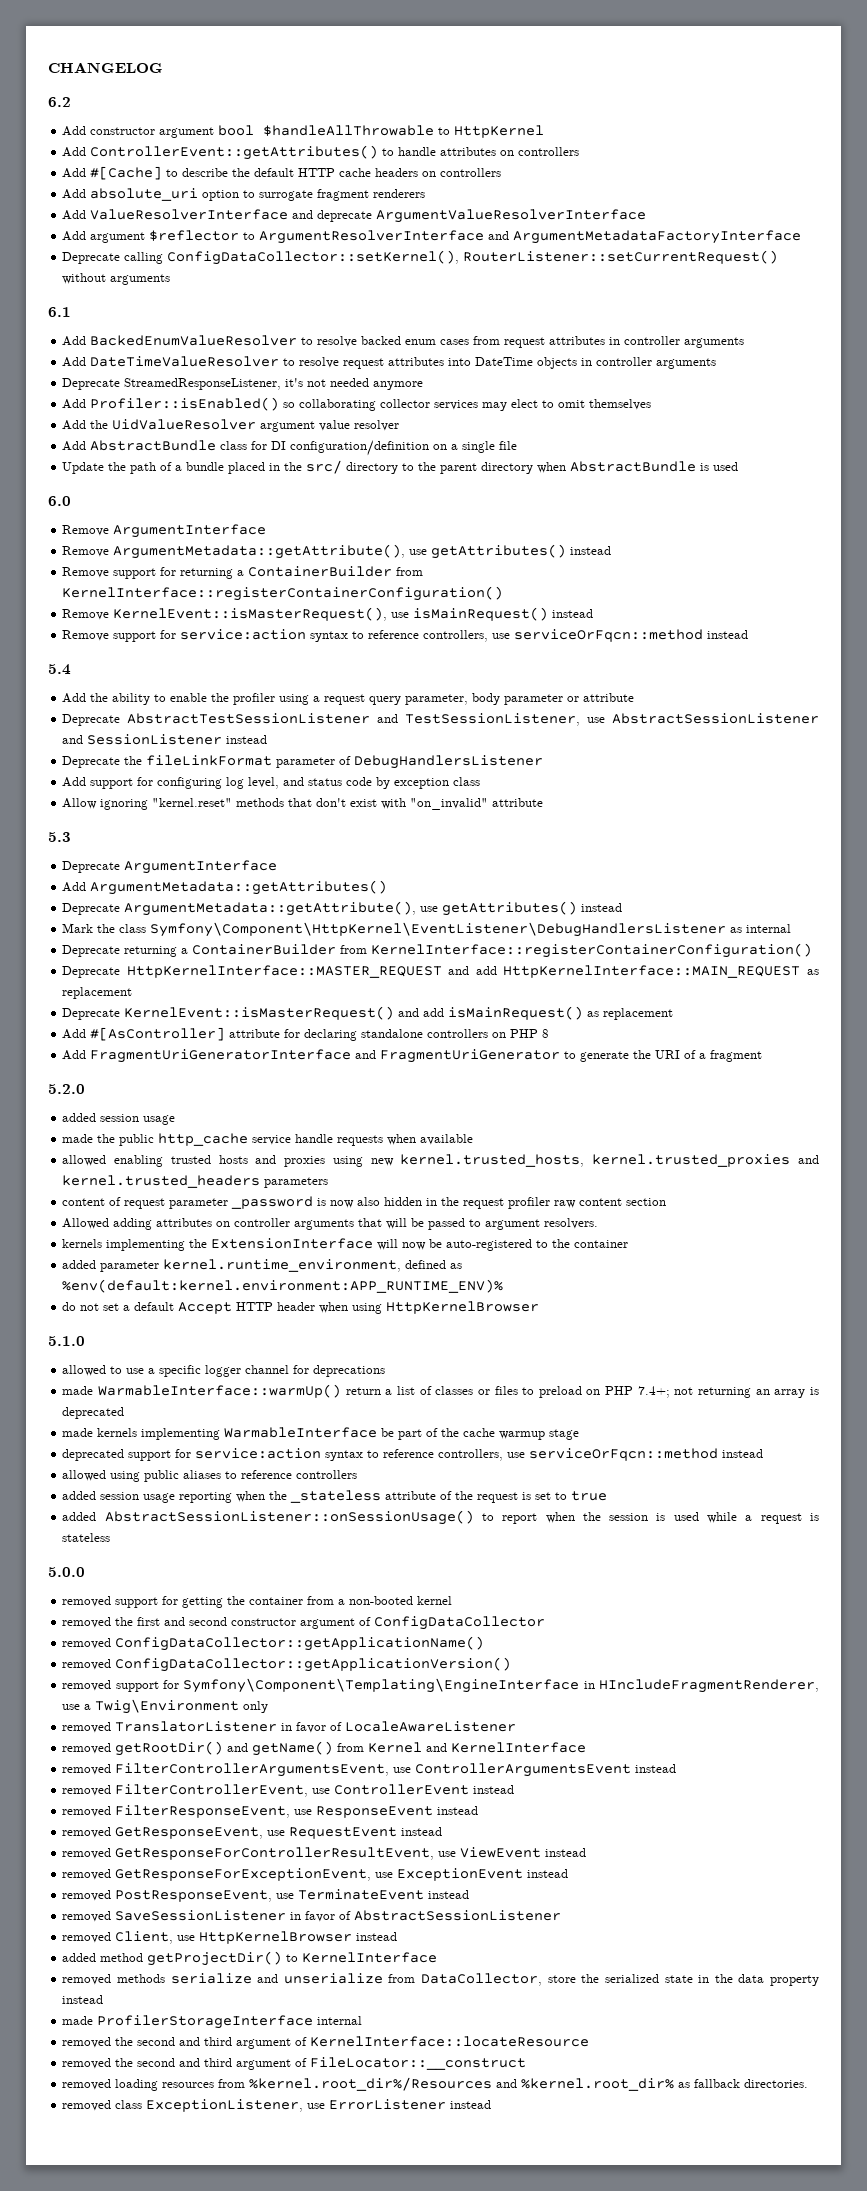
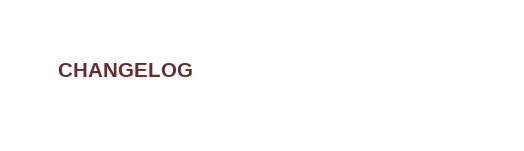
- 6.2
- Add constructor argument bool $handleAllThrowable to HttpKernel
- Add ControllerEvent::getAttributes() to handle attributes on controllers
- Add #[Cache] to describe the default HTTP cache headers on controllers
- Add absolute_uri option to surrogate fragment renderers
- Add ValueResolverInterface and deprecate ArgumentValueResolverInterface
- Add argument $reflector to ArgumentResolverInterface and ArgumentMetadataFactoryInterface
- Deprecate calling ConfigDataCollector::setKernel(), RouterListener::setCurrentRequest() without arguments
- 6.1
- Add BackedEnumValueResolver to resolve backed enum cases from request attributes in controller arguments
- Add DateTimeValueResolver to resolve request attributes into DateTime objects in controller arguments
- Deprecate StreamedResponseListener, it's not needed anymore
- Add Profiler::isEnabled() so collaborating collector services may elect to omit themselves
- Add the UidValueResolver argument value resolver
- Add AbstractBundle class for DI configuration/definition on a single file
- Update the path of a bundle placed in the src/ directory to the parent directory when AbstractBundle is used
- 6.0
- Remove ArgumentInterface
- Remove ArgumentMetadata::getAttribute(), use getAttributes() instead
- Remove support for returning a ContainerBuilder from KernelInterface::registerContainerConfiguration()
- Remove KernelEvent::isMasterRequest(), use isMainRequest() instead
- Remove support for service:action syntax to reference controllers, use serviceOrFqcn::method instead
- 5.4
- Add the ability to enable the profiler using a request query parameter, body parameter or attribute
- Deprecate AbstractTestSessionListener and TestSessionListener, use AbstractSessionListener and SessionListener instead
- Deprecate the fileLinkFormat parameter of DebugHandlersListener
- Add support for configuring log level, and status code by exception class
- Allow ignoring "kernel.reset" methods that don't exist with "on_invalid" attribute
- 5.3
- Deprecate ArgumentInterface
- Add ArgumentMetadata::getAttributes()
- Deprecate ArgumentMetadata::getAttribute(), use getAttributes() instead
- Mark the class Symfony\Component\HttpKernel\EventListener\DebugHandlersListener as internal
- Deprecate returning a ContainerBuilder from KernelInterface::registerContainerConfiguration()
- Deprecate HttpKernelInterface::MASTER_REQUEST and add HttpKernelInterface::MAIN_REQUEST as replacement
- Deprecate KernelEvent::isMasterRequest() and add isMainRequest() as replacement
- Add #[AsController] attribute for declaring standalone controllers on PHP 8
- Add FragmentUriGeneratorInterface and FragmentUriGenerator to generate the URI of a fragment
- 5.2.0
- added session usage
- made the public http_cache service handle requests when available
- allowed enabling trusted hosts and proxies using new kernel.trusted_hosts, kernel.trusted_proxies and kernel.trusted_headers parameters
- content of request parameter _password is now also hidden in the request profiler raw content section
- Allowed adding attributes on controller arguments that will be passed to argument resolvers.
- kernels implementing the ExtensionInterface will now be auto-registered to the container
- added parameter kernel.runtime_environment, defined as %env(default:kernel.environment:APP_RUNTIME_ENV)%
- do not set a default Accept HTTP header when using HttpKernelBrowser
- 5.1.0
- allowed to use a specific logger channel for deprecations
- made WarmableInterface::warmUp() return a list of classes or files to preload on PHP 7.4+; not returning an array is deprecated
- made kernels implementing WarmableInterface be part of the cache warmup stage
- deprecated support for service:action syntax to reference controllers, use serviceOrFqcn::method instead
- allowed using public aliases to reference controllers
- added session usage reporting when the _stateless attribute of the request is set to true
- added AbstractSessionListener::onSessionUsage() to report when the session is used while a request is stateless
- 5.0.0
- removed support for getting the container from a non-booted kernel
- removed the first and second constructor argument of ConfigDataCollector
- removed ConfigDataCollector::getApplicationName()
- removed ConfigDataCollector::getApplicationVersion()
- removed support for Symfony\Component\Templating\EngineInterface in HIncludeFragmentRenderer, use a Twig\Environment only
- removed TranslatorListener in favor of LocaleAwareListener
- removed getRootDir() and getName() from Kernel and KernelInterface
- removed FilterControllerArgumentsEvent, use ControllerArgumentsEvent instead
- removed FilterControllerEvent, use ControllerEvent instead
- removed FilterResponseEvent, use ResponseEvent instead
- removed GetResponseEvent, use RequestEvent instead
- removed GetResponseForControllerResultEvent, use ViewEvent instead
- removed GetResponseForExceptionEvent, use ExceptionEvent instead
- removed PostResponseEvent, use TerminateEvent instead
- removed SaveSessionListener in favor of AbstractSessionListener
- removed Client, use HttpKernelBrowser instead
- added method getProjectDir() to KernelInterface
- removed methods serialize and unserialize from DataCollector, store the serialized state in the data property instead
- made ProfilerStorageInterface internal
- removed the second and third argument of KernelInterface::locateResource
- removed the second and third argument of FileLocator::__construct
- removed loading resources from %kernel.root_dir%/Resources and %kernel.root_dir% as fallback directories.
- removed class ExceptionListener, use ErrorListener instead

